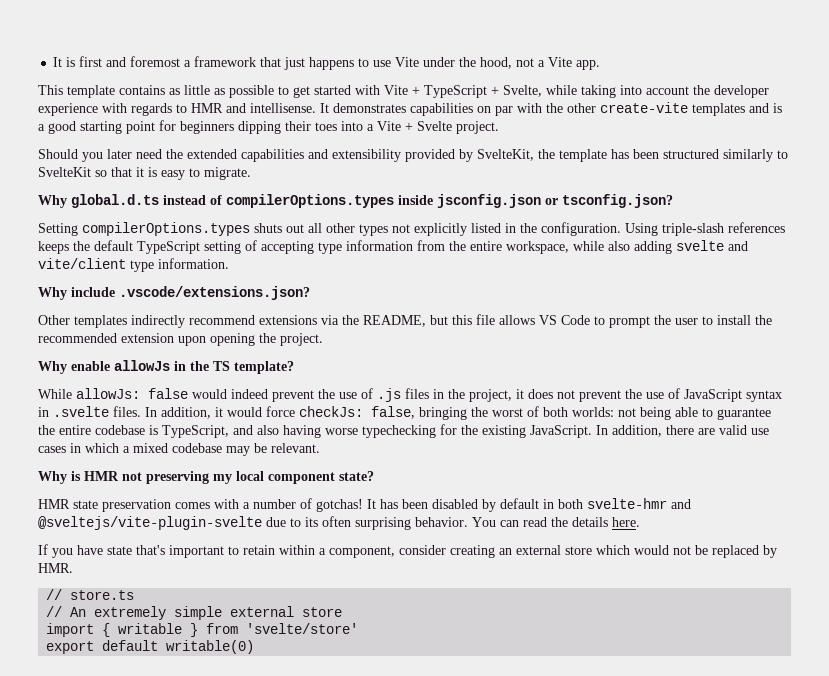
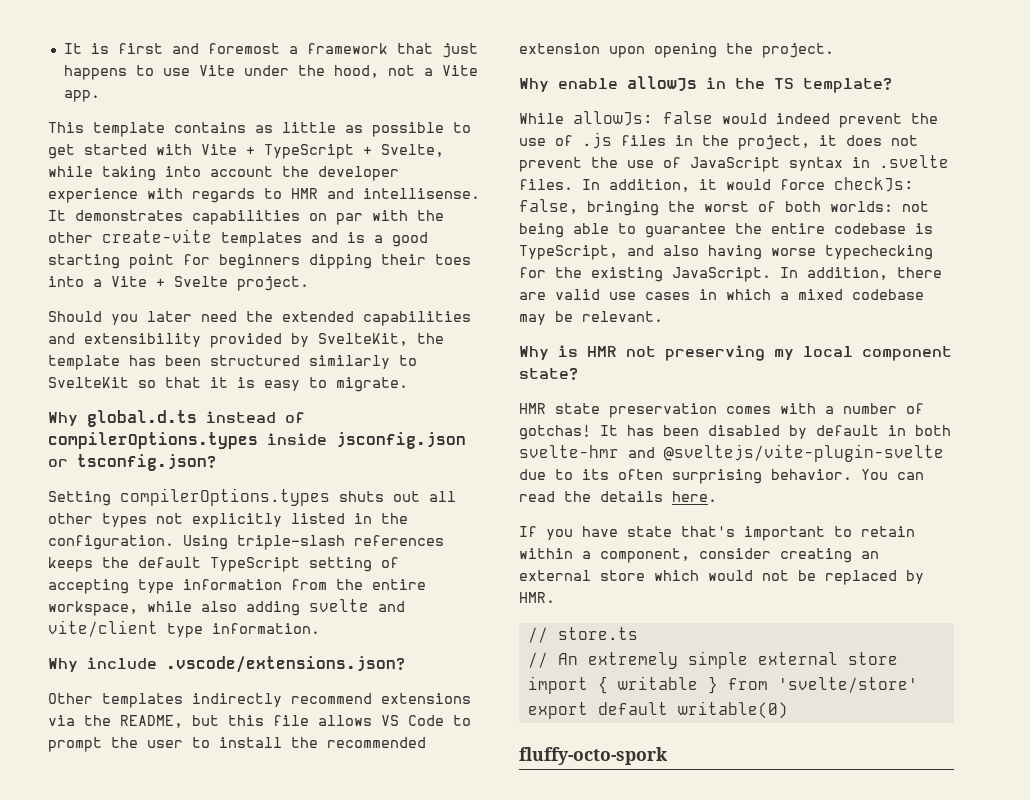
+ fluffy-octo-spork

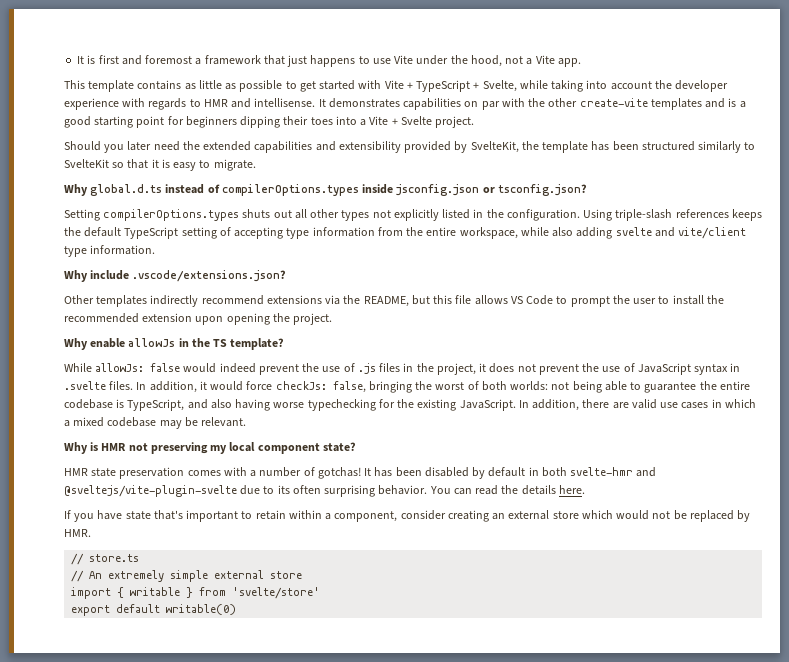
- fluffy-octo-spork

